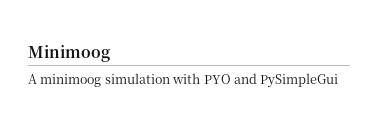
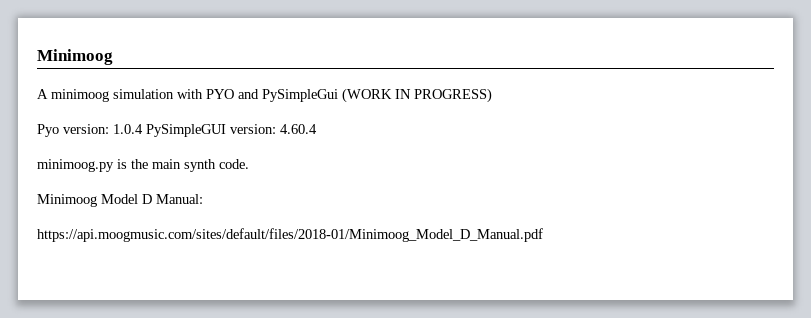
- A minimoog simulation with PYO and PySimpleGui
+ A minimoog simulation with PYO and PySimpleGui (WORK IN PROGRESS)
+ Pyo version: 1.0.4 PySimpleGUI version: 4.60.4
+ minimoog.py is the main synth code.
+ Minimoog Model D Manual:
+ https://api.moogmusic.com/sites/default/files/2018-01/Minimoog_Model_D_Manual.pdf

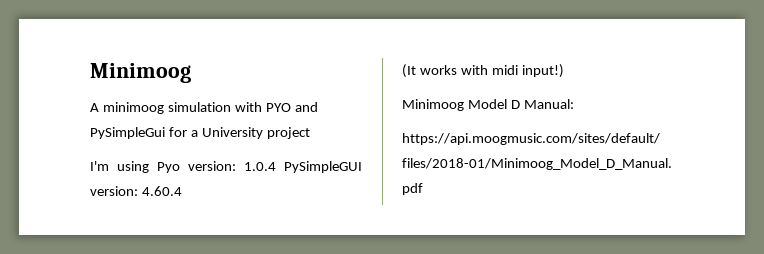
- A minimoog simulation with PYO and PySimpleGui (WORK IN PROGRESS)
- Pyo version: 1.0.4 PySimpleGUI version: 4.60.4
+ A minimoog simulation with PYO and PySimpleGui for a University project
+ I'm using Pyo version: 1.0.4 PySimpleGUI version: 4.60.4
- minimoog.py is the main synth code.
+ (It works with midi input!)

